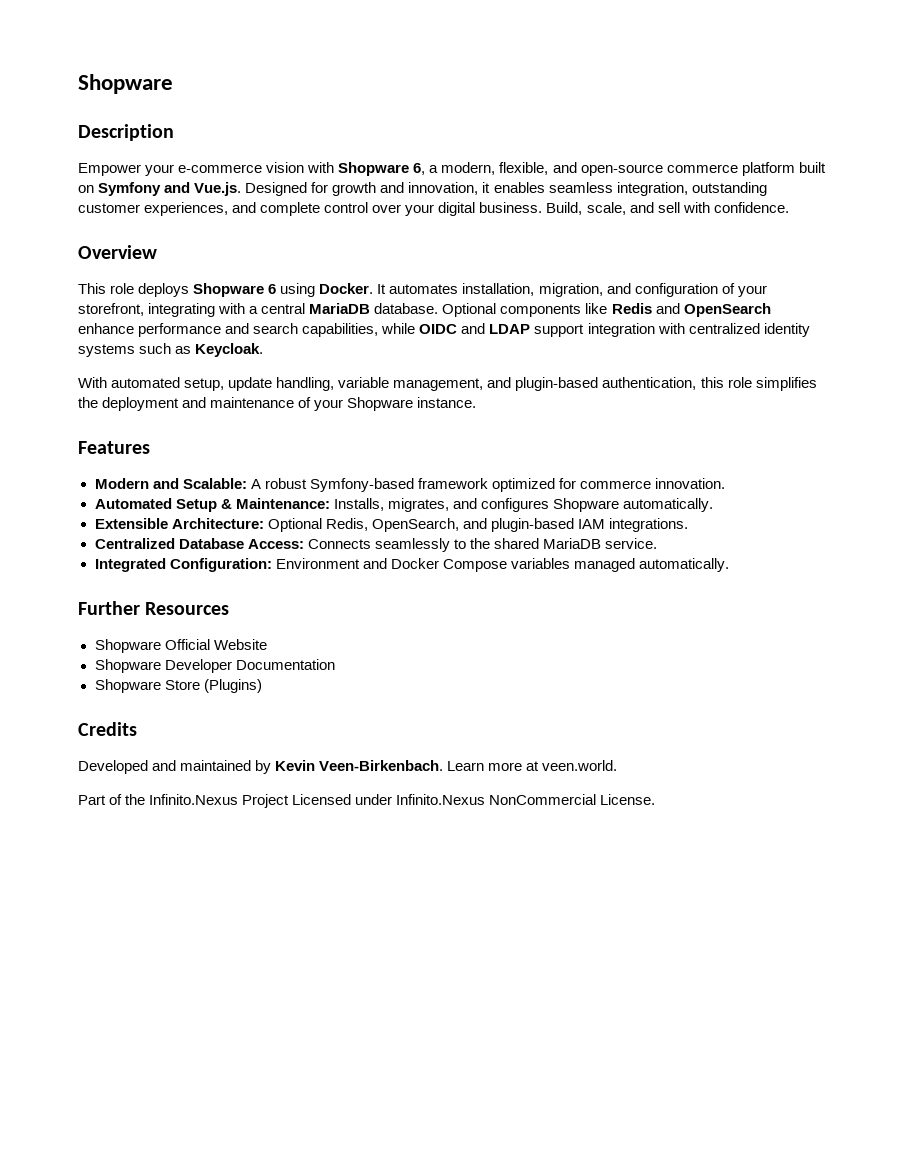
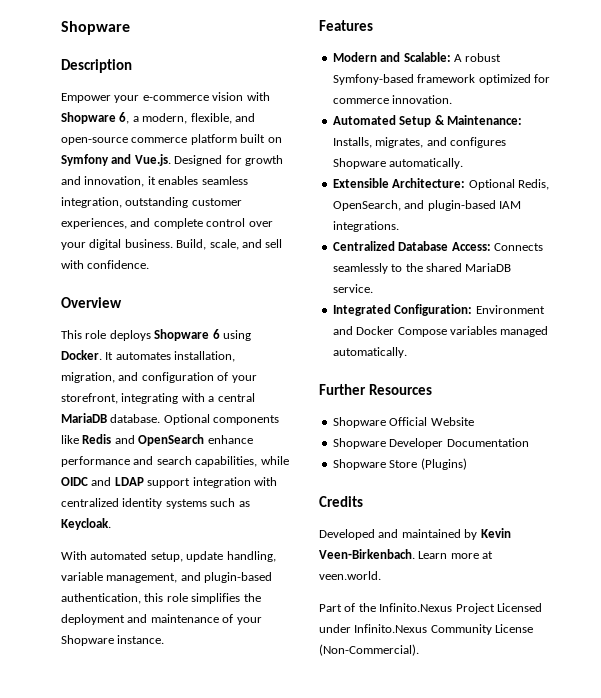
- Part of the Infinito.Nexus Project Licensed under Infinito.Nexus NonCommercial License.
+ Part of the Infinito.Nexus Project Licensed under Infinito.Nexus Community License (Non-Commercial).

